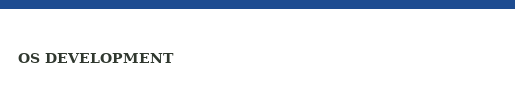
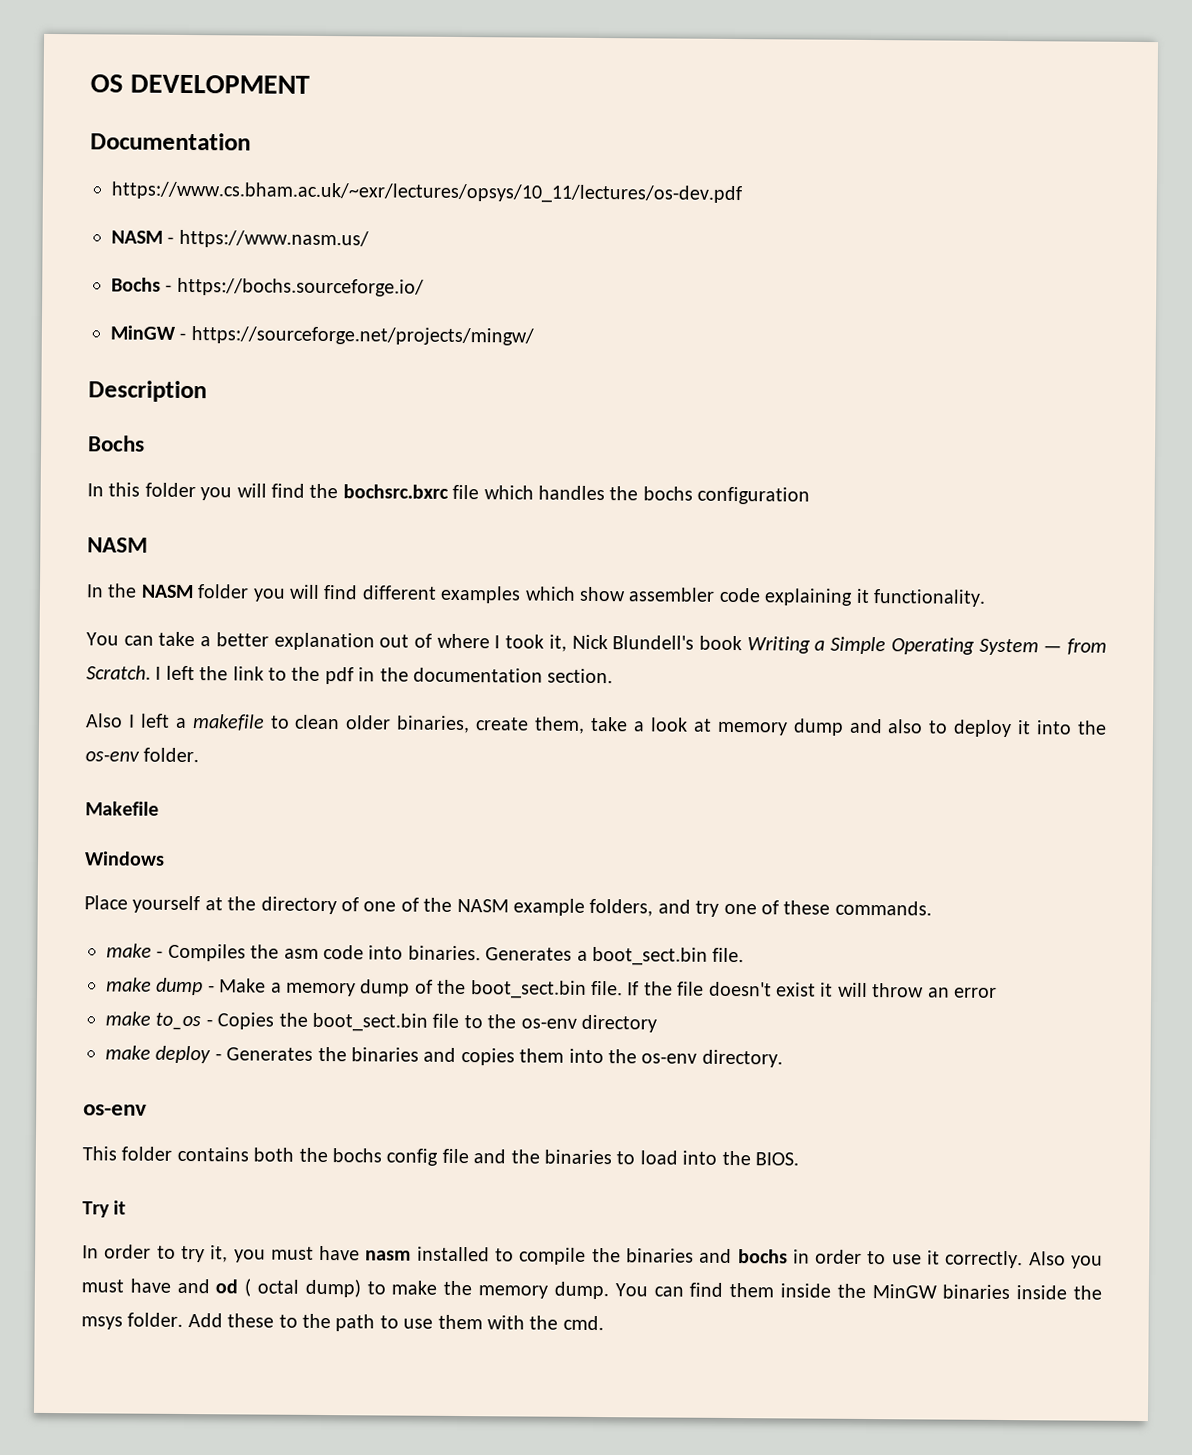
+ Documentation
+ https://www.cs.bham.ac.uk/~exr/lectures/opsys/10_11/lectures/os-dev.pdf
+ NASM - https://www.nasm.us/
+ Bochs - https://bochs.sourceforge.io/
+ MinGW - https://sourceforge.net/projects/mingw/
+ Description
+ Bochs
+ In this folder you will find the bochsrc.bxrc file which handles the bochs configuration
+ NASM
+ In the NASM folder you will find different examples which show assembler code explaining it functionality.
+ You can take a better explanation out of where I took it, Nick Blundell's book Writing a Simple Operating System — from Scratch. I left the link to the pdf in the documentation section.
+ Also I left a makefile to clean older binaries, create them, take a look at memory dump and also to deploy it into the os-env folder.
+ Makefile
+ Windows
+ Place yourself at the directory of one of the NASM example folders, and try one of these commands.
+ make - Compiles the asm code into binaries. Generates a boot_sect.bin file.
+ make dump - Make a memory dump of the boot_sect.bin file. If the file doesn't exist it will throw an error
+ make to_os - Copies the boot_sect.bin file to the os-env directory
+ make deploy - Generates the binaries and copies them into the os-env directory.
+ os-env
+ This folder contains both the bochs config file and the binaries to load into the BIOS.
+ Try it
+ In order to try it, you must have nasm installed to compile the binaries and bochs in order to use it correctly. Also you must have and od ( octal dump) to make the memory dump. You can find them inside the MinGW binaries inside the msys folder. Add these to the path to use them with the cmd.

